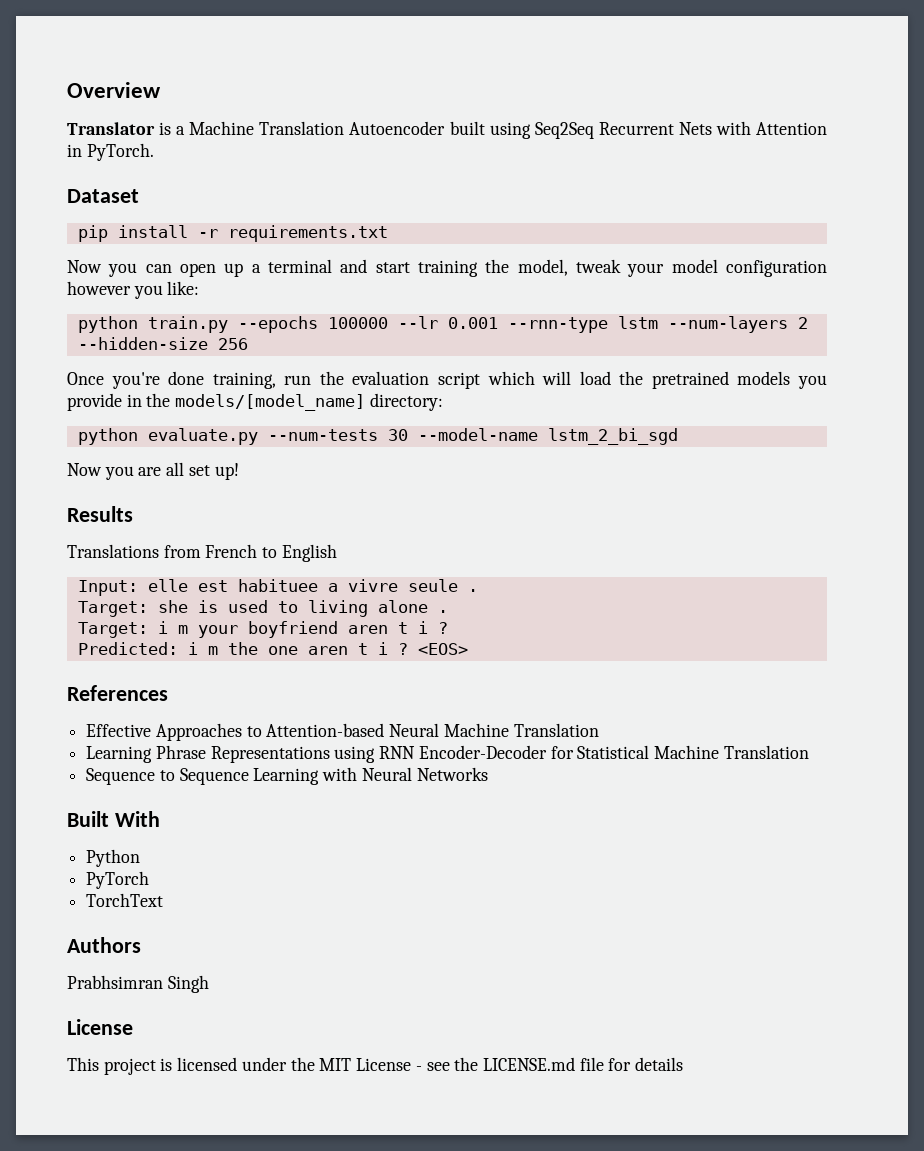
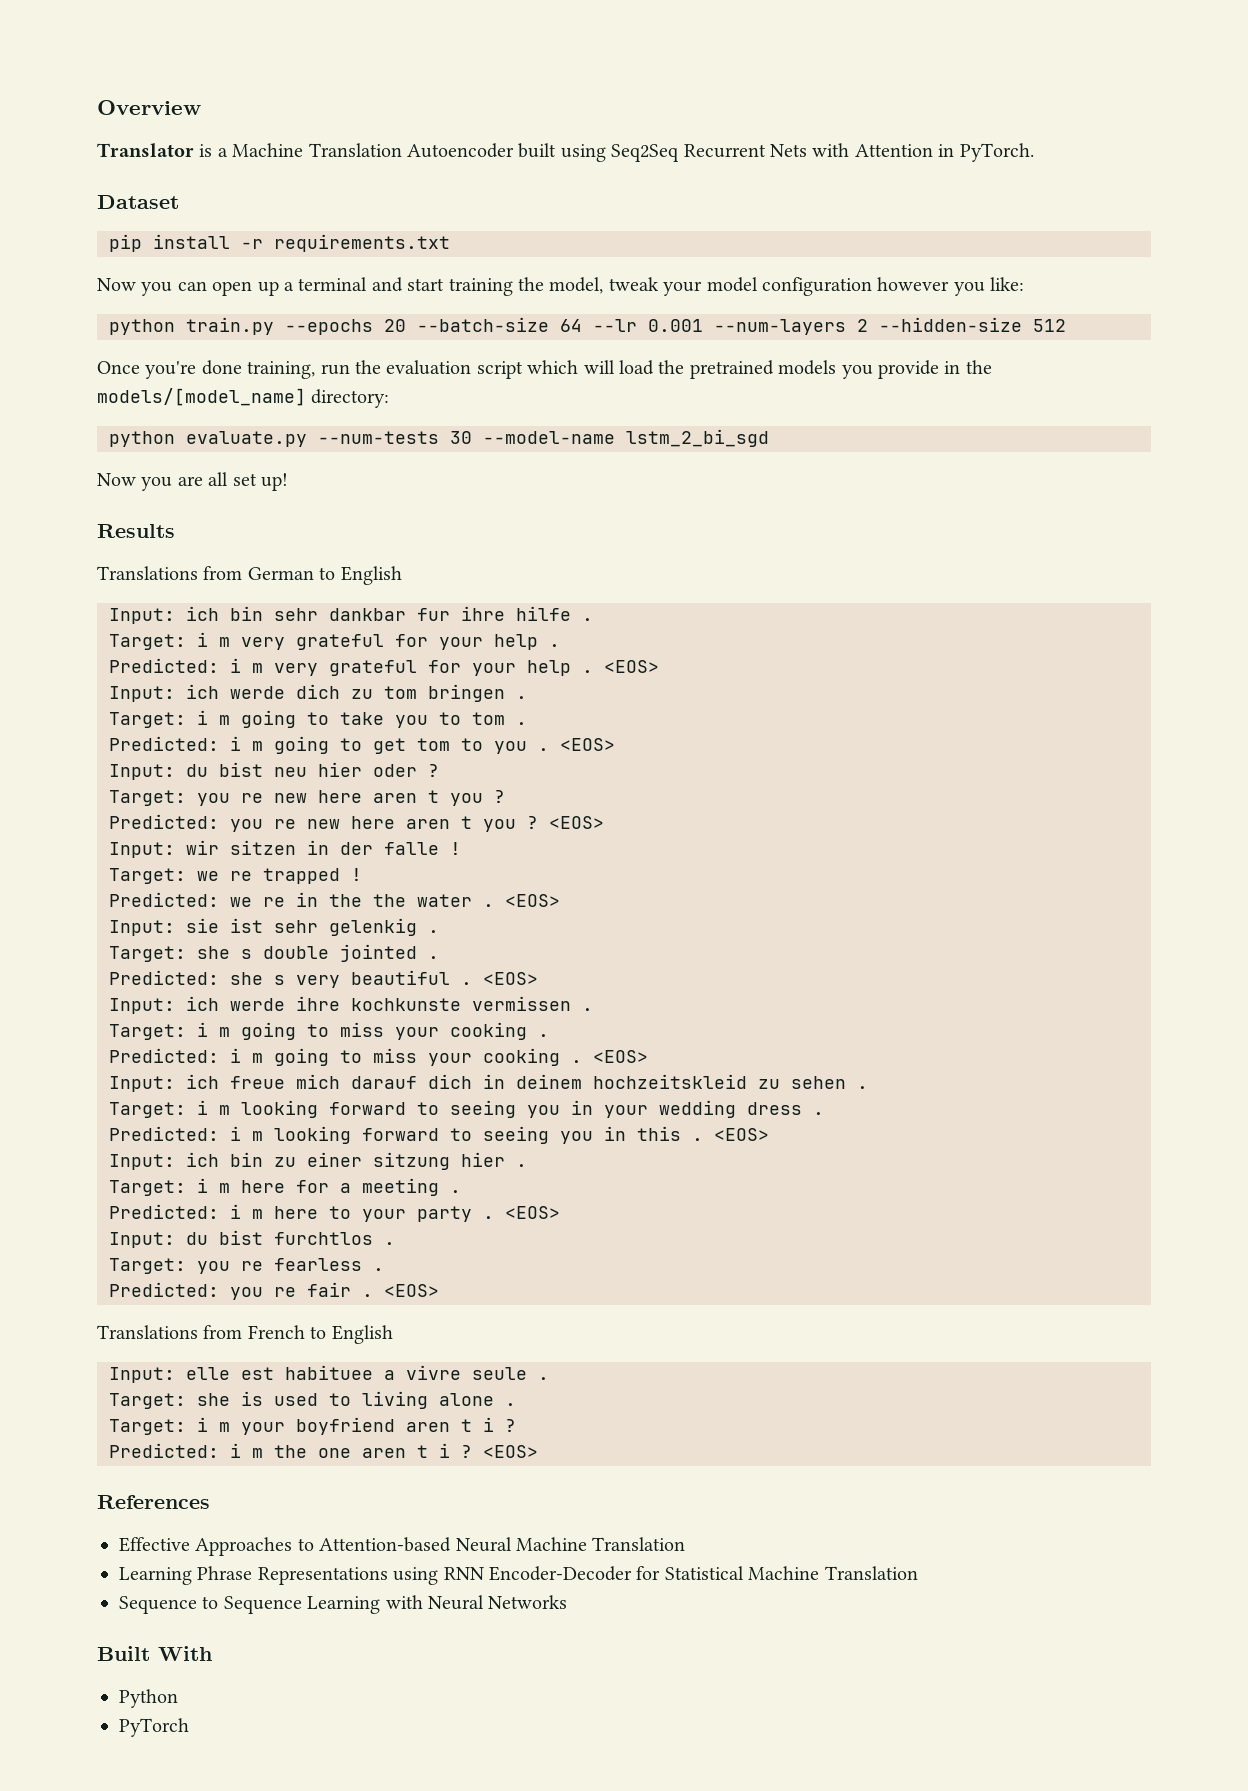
- python train.py --epochs 100000 --lr 0.001 --rnn-type lstm --num-layers 2 --hidden-size 256
+ python train.py --epochs 20 --batch-size 64 --lr 0.001 --num-layers 2 --hidden-size 512
+ Translations from German to English
+ Input: ich bin sehr dankbar fur ihre hilfe .
+ Target: i m very grateful for your help .
+ Predicted: i m very grateful for your help . <EOS>
+ Input: ich werde dich zu tom bringen .
+ Target: i m going to take you to tom .
+ Predicted: i m going to get tom to you . <EOS>
+ Input: du bist neu hier oder ?
+ Target: you re new here aren t you ?
+ Predicted: you re new here aren t you ? <EOS>
+ Input: wir sitzen in der falle !
+ Target: we re trapped !
+ Predicted: we re in the the water . <EOS>
+ Input: sie ist sehr gelenkig .
+ Target: she s double jointed .
+ Predicted: she s very beautiful . <EOS>
+ Input: ich werde ihre kochkunste vermissen .
+ Target: i m going to miss your cooking .
+ Predicted: i m going to miss your cooking . <EOS>
+ Input: ich freue mich darauf dich in deinem hochzeitskleid zu sehen .
+ Target: i m looking forward to seeing you in your wedding dress .
+ Predicted: i m looking forward to seeing you in this . <EOS>
+ Input: ich bin zu einer sitzung hier .
+ Target: i m here for a meeting .
+ Predicted: i m here to your party . <EOS>
+ Input: du bist furchtlos .
+ Target: you re fearless .
+ Predicted: you re fair . <EOS>
- TorchText
- Authors
- Prabhsimran Singh
- License
- This project is licensed under the MIT License - see the LICENSE.md file for details

